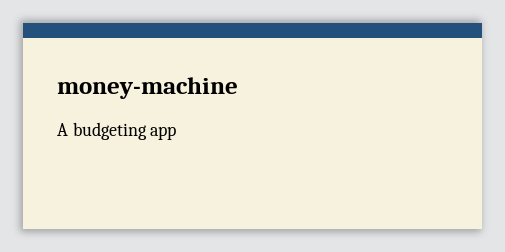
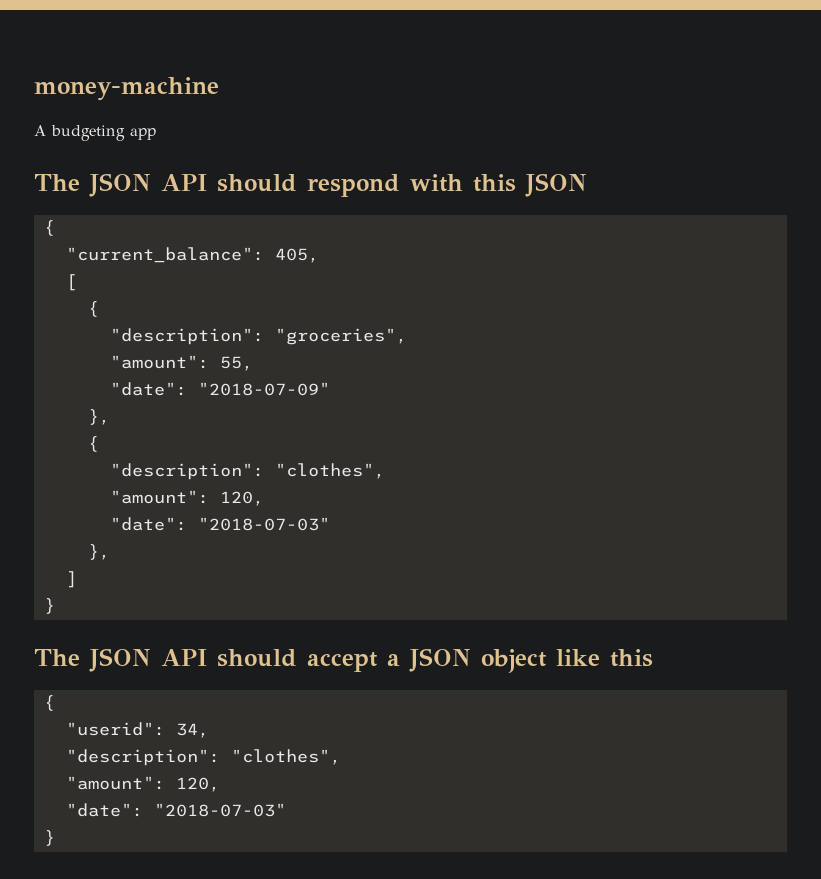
+ The JSON API should respond with this JSON
+ {
+ "current_balance": 405,
+ [
+ {
+ "description": "groceries",
+ "amount": 55,
+ "date": "2018-07-09"
+ },
+ {
+ "description": "clothes",
+ "amount": 120,
+ "date": "2018-07-03"
+ },
+ ]
+ }
+ The JSON API should accept a JSON object like this
+ {
+ "userid": 34,
+ "description": "clothes",
+ "amount": 120,
+ "date": "2018-07-03"
+ }

